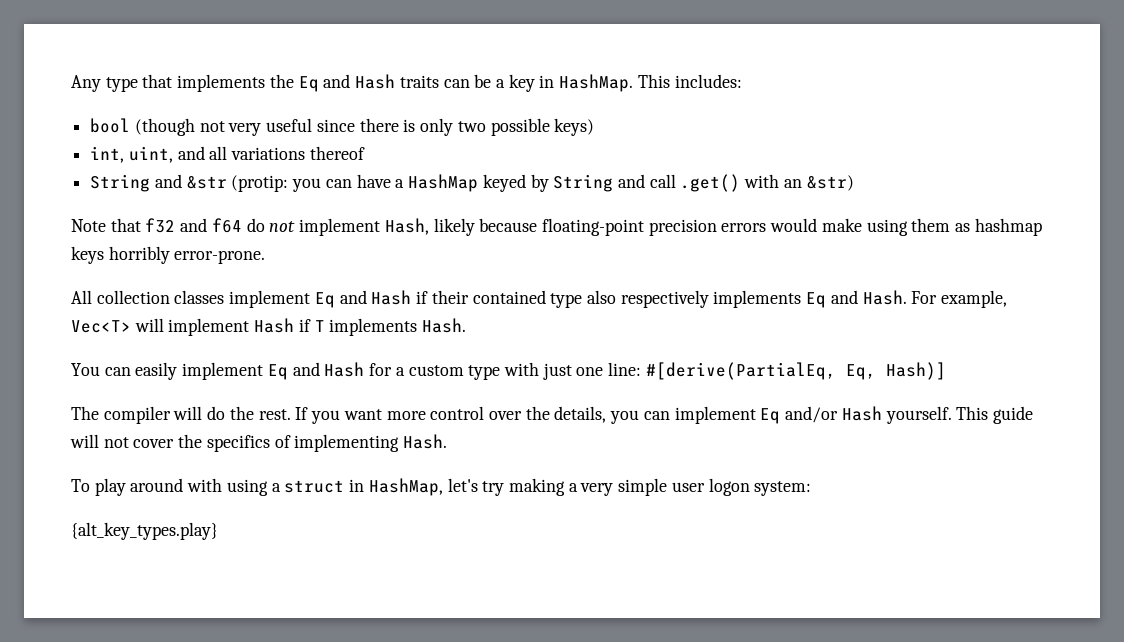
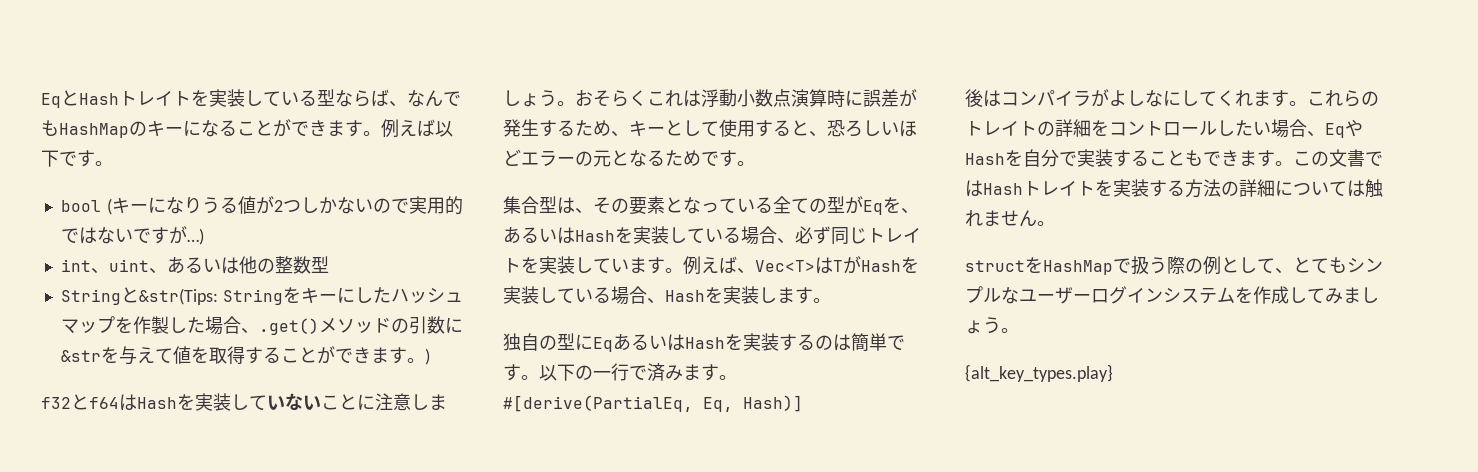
- Any type that implements the Eq and Hash traits can be a key in HashMap. This includes:
- bool (though not very useful since there is only two possible keys)
- int, uint, and all variations thereof
- String and &str (protip: you can have a HashMap keyed by String and call .get() with an &str)
- Note that f32 and f64 do not implement Hash, likely because floating-point precision errors would make using them as hashmap keys horribly error-prone.
- All collection classes implement Eq and Hash if their contained type also respectively implements Eq and Hash. For example, Vec<T> will implement Hash if T implements Hash.
- You can easily implement Eq and Hash for a custom type with just one line: #[derive(PartialEq, Eq, Hash)]
- The compiler will do the rest. If you want more control over the details, you can implement Eq and/or Hash yourself. This guide will not cover the specifics of implementing Hash.
- To play around with using a struct in HashMap, let's try making a very simple user logon system:
+ EqとHashトレイトを実装している型ならば、なんでもHashMapのキーになることができます。例えば以下です。
+ bool (キーになりうる値が2つしかないので実用的ではないですが…)
+ int、uint、あるいは他の整数型
+ Stringと&str(Tips: Stringをキーにしたハッシュマップを作製した場合、.get()メソッドの引数に&strを与えて値を取得することができます。)
+ f32とf64はHashを実装していないことに注意しましょう。おそらくこれは浮動小数点演算時に誤差が発生するため、キーとして使用すると、恐ろしいほどエラーの元となるためです。
+ 集合型は、その要素となっている全ての型がEqを、あるいはHashを実装している場合、必ず同じトレイトを実装しています。例えば、Vec<T>はTがHashを実装している場合、Hashを実装します。
+ 独自の型にEqあるいはHashを実装するのは簡単です。以下の一行で済みます。#[derive(PartialEq, Eq, Hash)]
+ 後はコンパイラがよしなにしてくれます。これらのトレイトの詳細をコントロールしたい場合、EqやHashを自分で実装することもできます。この文書ではHashトレイトを実装する方法の詳細については触れません。
+ structをHashMapで扱う際の例として、とてもシンプルなユーザーログインシステムを作成してみましょう。

